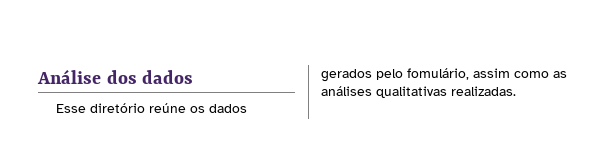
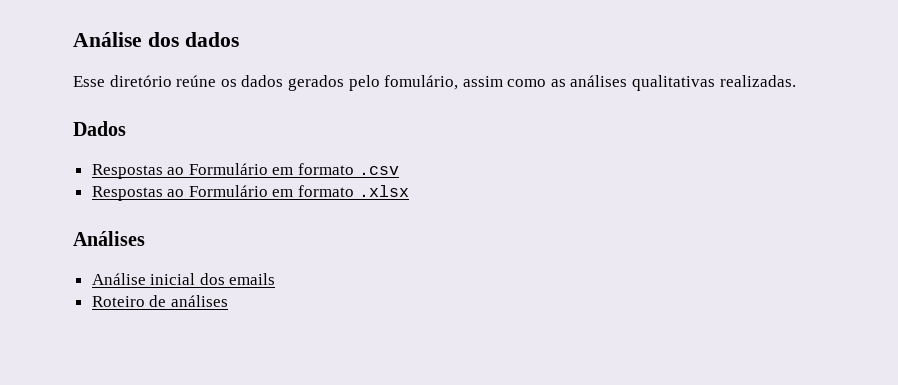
+ Dados
+ Respostas ao Formulário em formato .csv
+ Respostas ao Formulário em formato .xlsx
+ Análises
+ Análise inicial dos emails
+ Roteiro de análises

